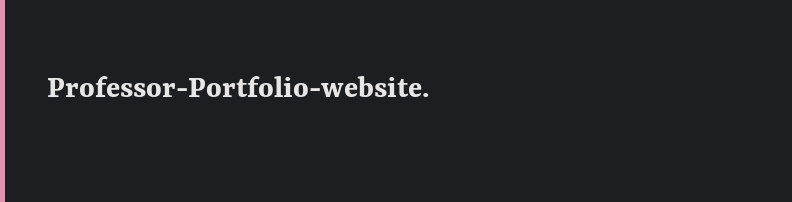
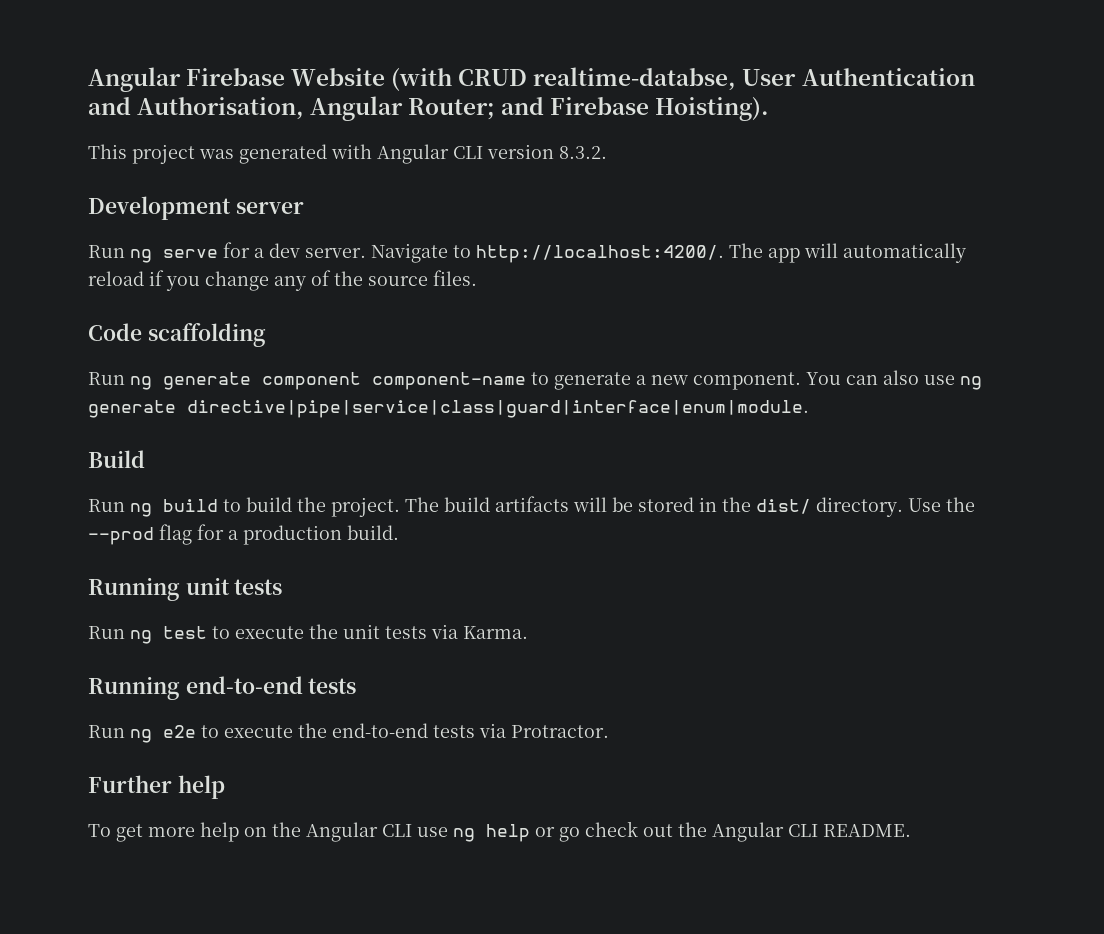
- Professor-Portfolio-website.
+ Angular Firebase Website (with CRUD realtime-databse, User Authentication and Authorisation, Angular Router; and Firebase Hoisting).
+ This project was generated with Angular CLI version 8.3.2.
+ Development server
+ Run ng serve for a dev server. Navigate to http://localhost:4200/. The app will automatically reload if you change any of the source files.
+ Code scaffolding
+ Run ng generate component component-name to generate a new component. You can also use ng generate directive|pipe|service|class|guard|interface|enum|module.
+ Build
+ Run ng build to build the project. The build artifacts will be stored in the dist/ directory. Use the --prod flag for a production build.
+ Running unit tests
+ Run ng test to execute the unit tests via Karma.
+ Running end-to-end tests
+ Run ng e2e to execute the end-to-end tests via Protractor.
+ Further help
+ To get more help on the Angular CLI use ng help or go check out the Angular CLI README.

